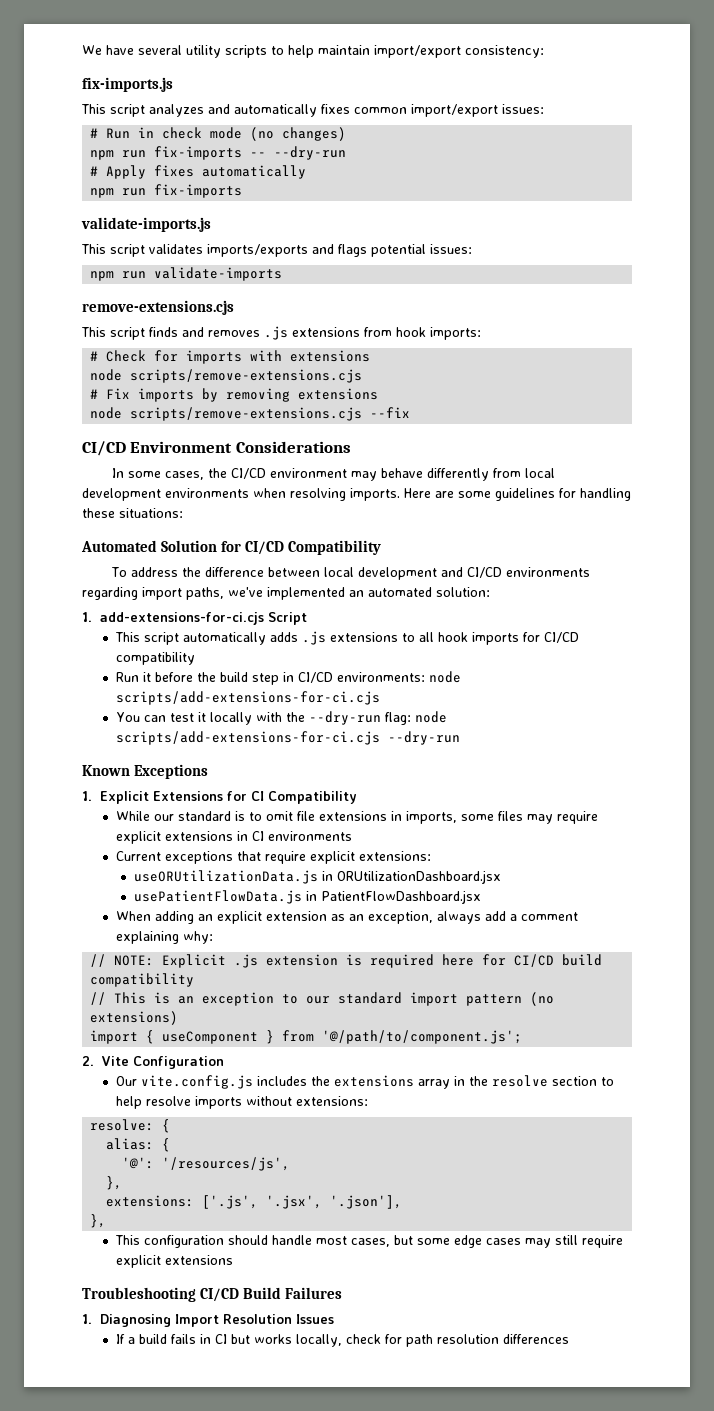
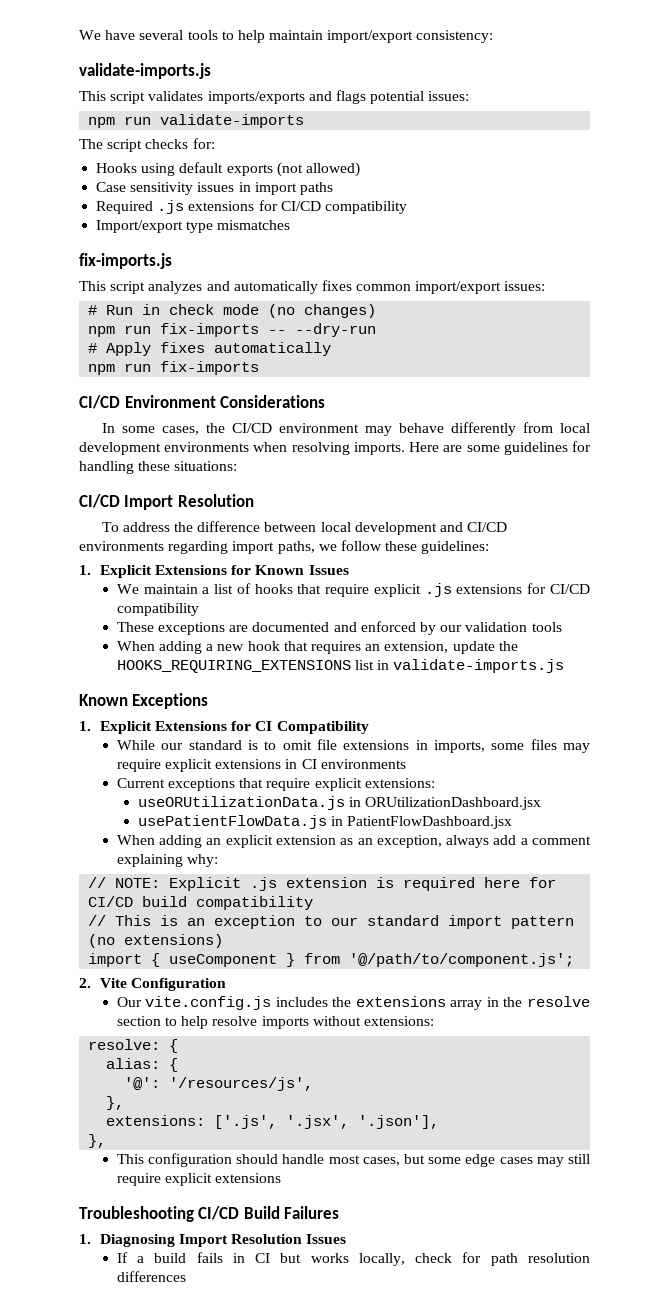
- We have several utility scripts to help maintain import/export consistency:
+ We have several tools to help maintain import/export consistency:
+ validate-imports.js
+ This script validates imports/exports and flags potential issues:
+ npm run validate-imports
+ The script checks for:
+ Hooks using default exports (not allowed)
+ Case sensitivity issues in import paths
+ Required .js extensions for CI/CD compatibility
+ Import/export type mismatches
- validate-imports.js
- This script validates imports/exports and flags potential issues:
- npm run validate-imports
- remove-extensions.cjs
- This script finds and removes .js extensions from hook imports:
- # Check for imports with extensions
- node scripts/remove-extensions.cjs
- # Fix imports by removing extensions
- node scripts/remove-extensions.cjs --fix
- Automated Solution for CI/CD Compatibility
+ CI/CD Import Resolution
- To address the difference between local development and CI/CD environments regarding import paths, we've implemented an automated solution:
- 1. add-extensions-for-ci.cjs Script
- This script automatically adds .js extensions to all hook imports for CI/CD compatibility
- Run it before the build step in CI/CD environments: node scripts/add-extensions-for-ci.cjs
- You can test it locally with the --dry-run flag: node scripts/add-extensions-for-ci.cjs --dry-run
+ To address the difference between local development and CI/CD environments regarding import paths, we follow these guidelines:
+ 1. Explicit Extensions for Known Issues
+ We maintain a list of hooks that require explicit .js extensions for CI/CD compatibility
+ These exceptions are documented and enforced by our validation tools
+ When adding a new hook that requires an extension, update the HOOKS_REQUIRING_EXTENSIONS list in validate-imports.js

